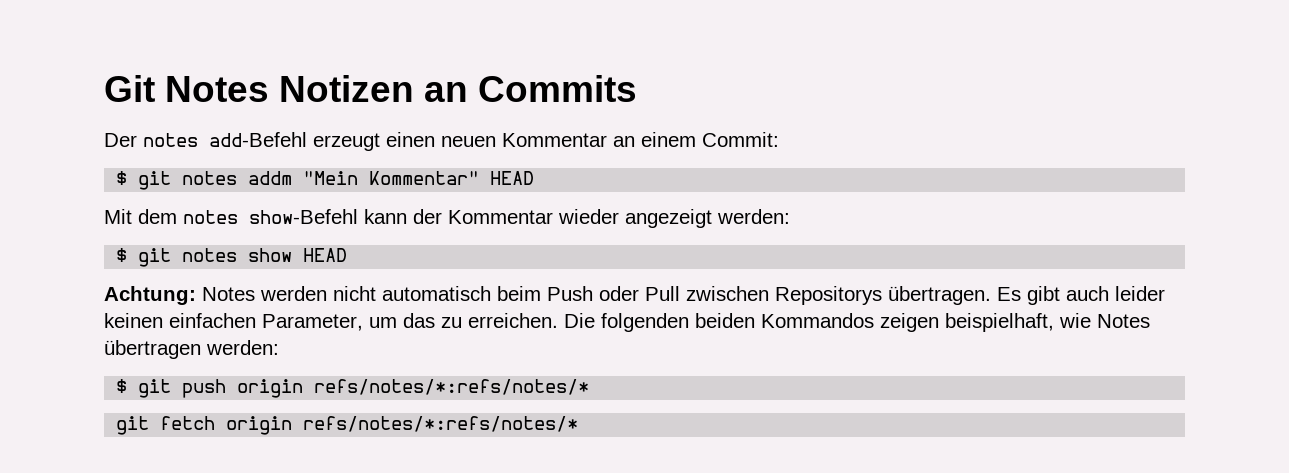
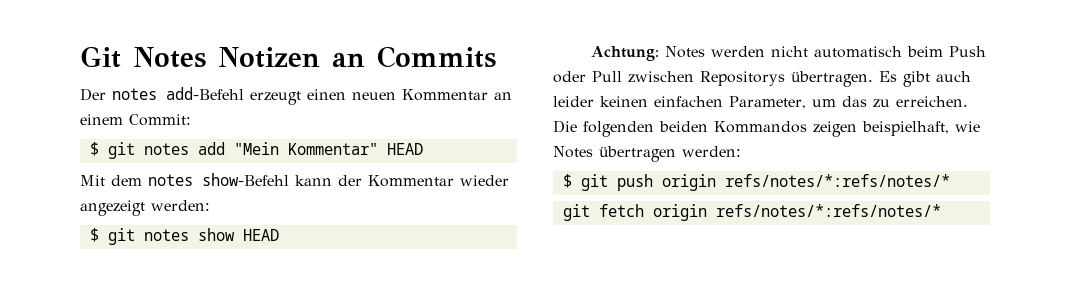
- $ git notes addm "Mein Kommentar" HEAD
+ $ git notes add "Mein Kommentar" HEAD

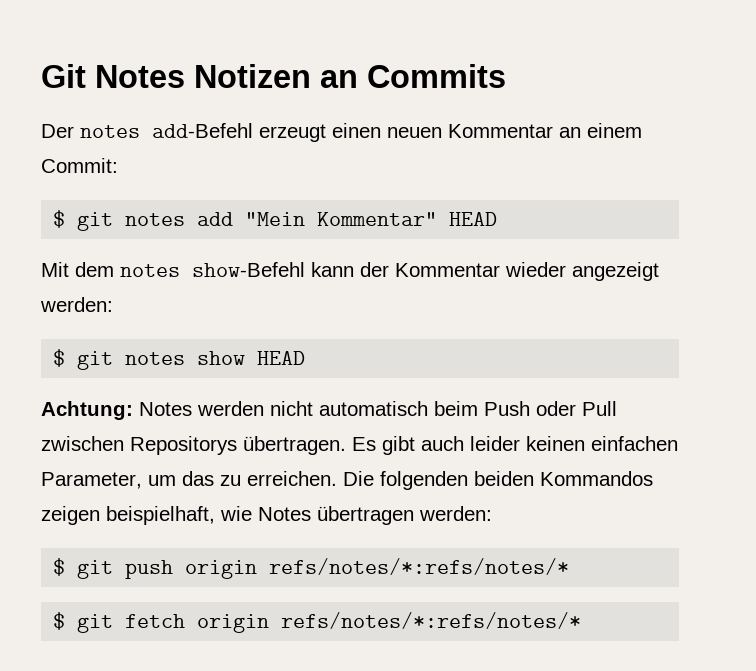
- git fetch origin refs/notes/*:refs/notes/*
+ $ git fetch origin refs/notes/*:refs/notes/*

